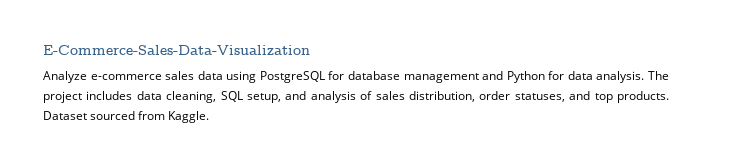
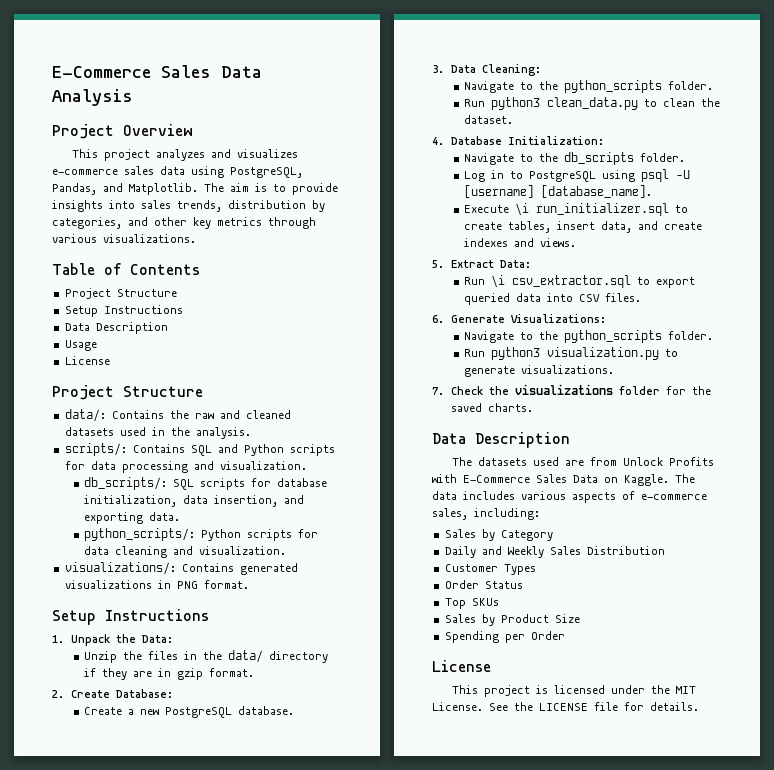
- E-Commerce-Sales-Data-Visualization
- Analyze e-commerce sales data using PostgreSQL for database management and Python for data analysis. The project includes data cleaning, SQL setup, and analysis of sales distribution, order statuses, and top products. Dataset sourced from Kaggle.
+ E-Commerce Sales Data Analysis
+ Project Overview
+ This project analyzes and visualizes e-commerce sales data using PostgreSQL, Pandas, and Matplotlib. The aim is to provide insights into sales trends, distribution by categories, and other key metrics through various visualizations.
+ Table of Contents
+ Project Structure
+ Setup Instructions
+ Data Description
+ Usage
+ License
+ Project Structure
+ data/: Contains the raw and cleaned datasets used in the analysis.
+ scripts/: Contains SQL and Python scripts for data processing and visualization.
+ db_scripts/: SQL scripts for database initialization, data insertion, and exporting data.
+ python_scripts/: Python scripts for data cleaning and visualization.
+ visualizations/: Contains generated visualizations in PNG format.
+ Setup Instructions
+ 1. Unpack the Data:
+ Unzip the files in the data/ directory if they are in gzip format.
+ 2. Create Database:
+ Create a new PostgreSQL database.
+ 3. Data Cleaning:
+ Navigate to the python_scripts folder.
+ Run python3 clean_data.py to clean the dataset.
+ 4. Database Initialization:
+ Navigate to the db_scripts folder.
+ Log in to PostgreSQL using psql -U [username] [database_name].
+ Execute \i run_initializer.sql to create tables, insert data, and create indexes and views.
+ 5. Extract Data:
+ Run \i csv_extractor.sql to export queried data into CSV files.
+ 6. Generate Visualizations:
+ Navigate to the python_scripts folder.
+ Run python3 visualization.py to generate visualizations.
+ 7. Check the visualizations folder for the saved charts.
+ Data Description
+ The datasets used are from Unlock Profits with E-Commerce Sales Data on Kaggle. The data includes various aspects of e-commerce sales, including:
+ Sales by Category
+ Daily and Weekly Sales Distribution
+ Customer Types
+ Order Status
+ Top SKUs
+ Sales by Product Size
+ Spending per Order
+ License
+ This project is licensed under the MIT License. See the LICENSE file for details.

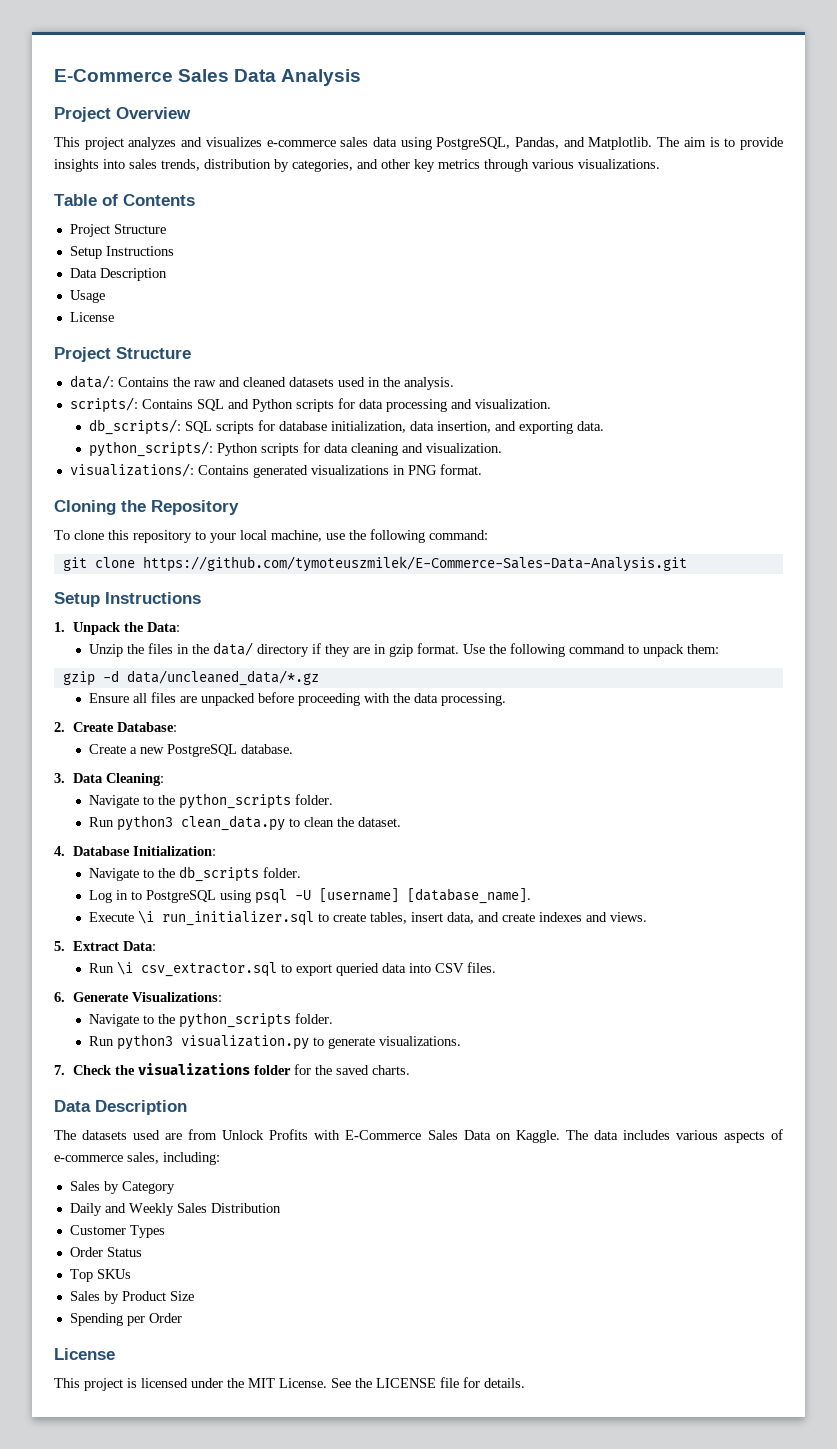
+ Cloning the Repository
+ To clone this repository to your local machine, use the following command:
+ git clone https://github.com/tymoteuszmilek/E-Commerce-Sales-Data-Analysis.git
+ Use the following command to unpack them:
+ gzip -d data/uncleaned_data/*.gz
+ Ensure all files are unpacked before proceeding with the data processing.

